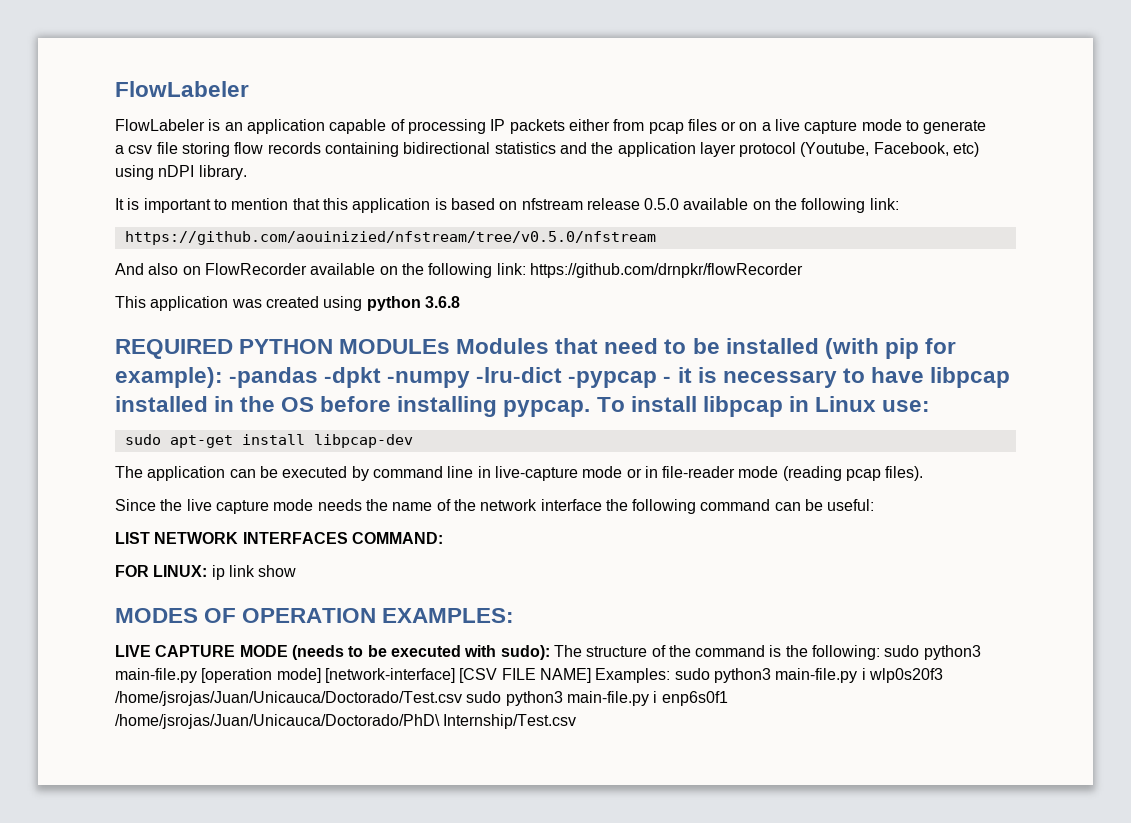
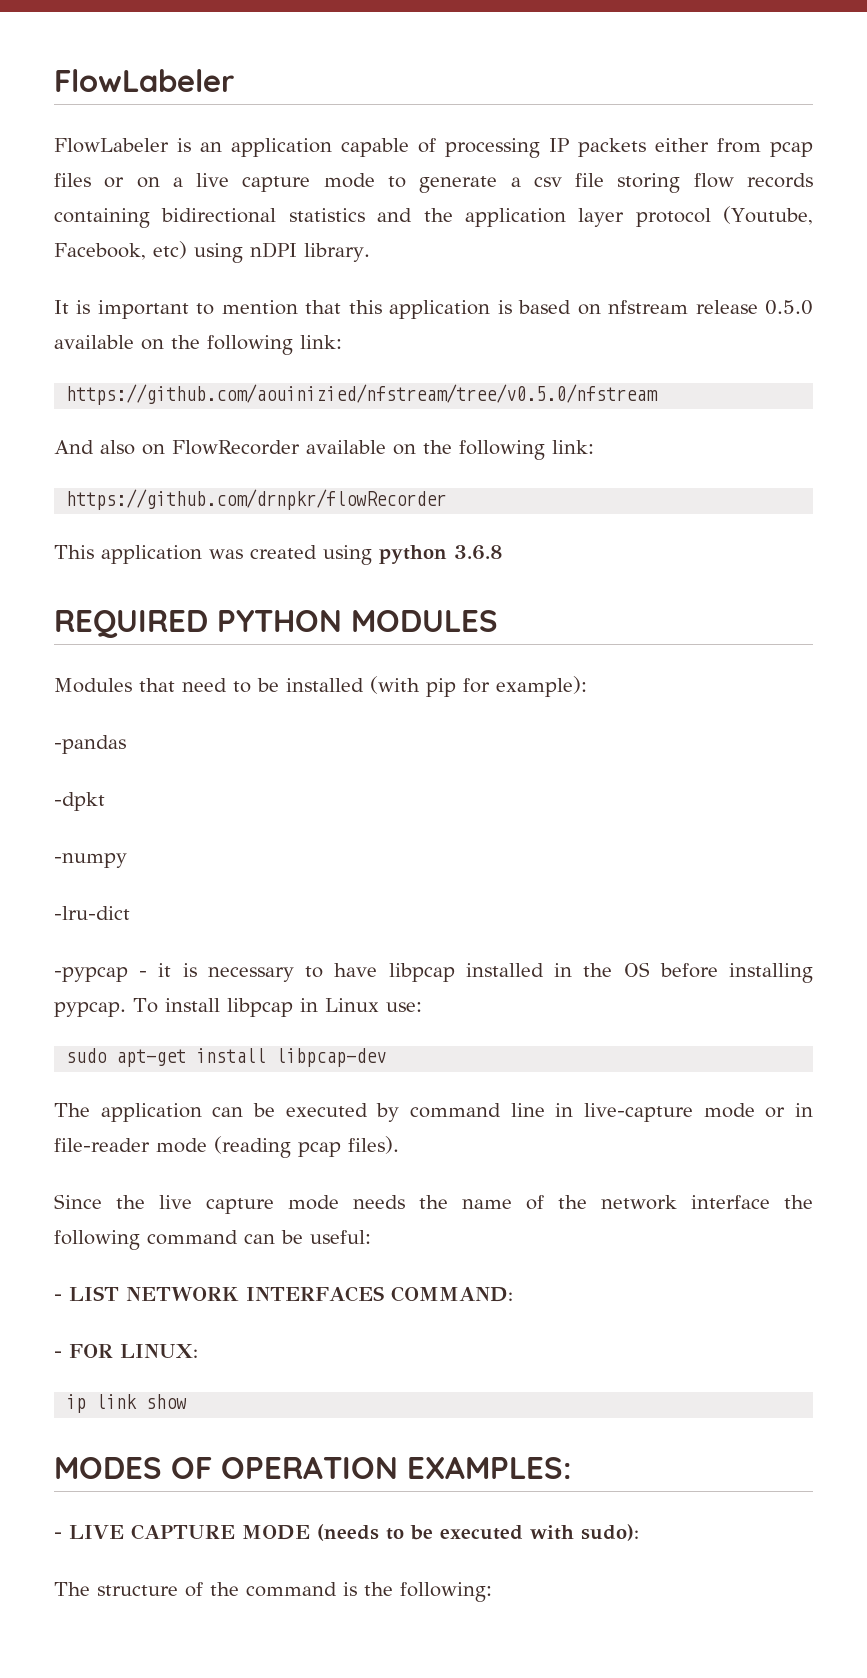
- FlowLabeler is an application capable of processing IP packets either from pcap files or on a live capture mode to generate
- a csv file storing flow records containing bidirectional statistics and the application layer protocol (Youtube, Facebook, etc) using nDPI library.
+ FlowLabeler is an application capable of processing IP packets either from pcap files or on a live capture mode to generate a csv file storing flow records containing bidirectional statistics and the application layer protocol (Youtube, Facebook, etc) using nDPI library.
- And also on FlowRecorder available on the following link: https://github.com/drnpkr/flowRecorder
+ And also on FlowRecorder available on the following link:
+ https://github.com/drnpkr/flowRecorder
- REQUIRED PYTHON MODULEs Modules that need to be installed (with pip for example): -pandas -dpkt -numpy -lru-dict -pypcap - it is necessary to have libpcap installed in the OS before installing pypcap.
+ REQUIRED PYTHON MODULES
+ Modules that need to be installed (with pip for example):
+ -pandas
+ -dpkt
+ -numpy
+ -lru-dict
+ -pypcap - it is necessary to have libpcap installed in the OS before installing pypcap.
- LIST NETWORK INTERFACES COMMAND:
+ - LIST NETWORK INTERFACES COMMAND:
- FOR LINUX: ip link show
+ - FOR LINUX:
+ ip link show
- LIVE CAPTURE MODE (needs to be executed with sudo): The structure of the command is the following: sudo python3 main-file.py [operation mode] [network-interface] [CSV FILE NAME] Examples: sudo python3 main-file.py i wlp0s20f3 /home/jsrojas/Juan/Unicauca/Doctorado/Test.csv sudo python3 main-file.py i enp6s0f1 /home/jsrojas/Juan/Unicauca/Doctorado/PhD\ Internship/Test.csv
+ - LIVE CAPTURE MODE (needs to be executed with sudo):
+ The structure of the command is the following:

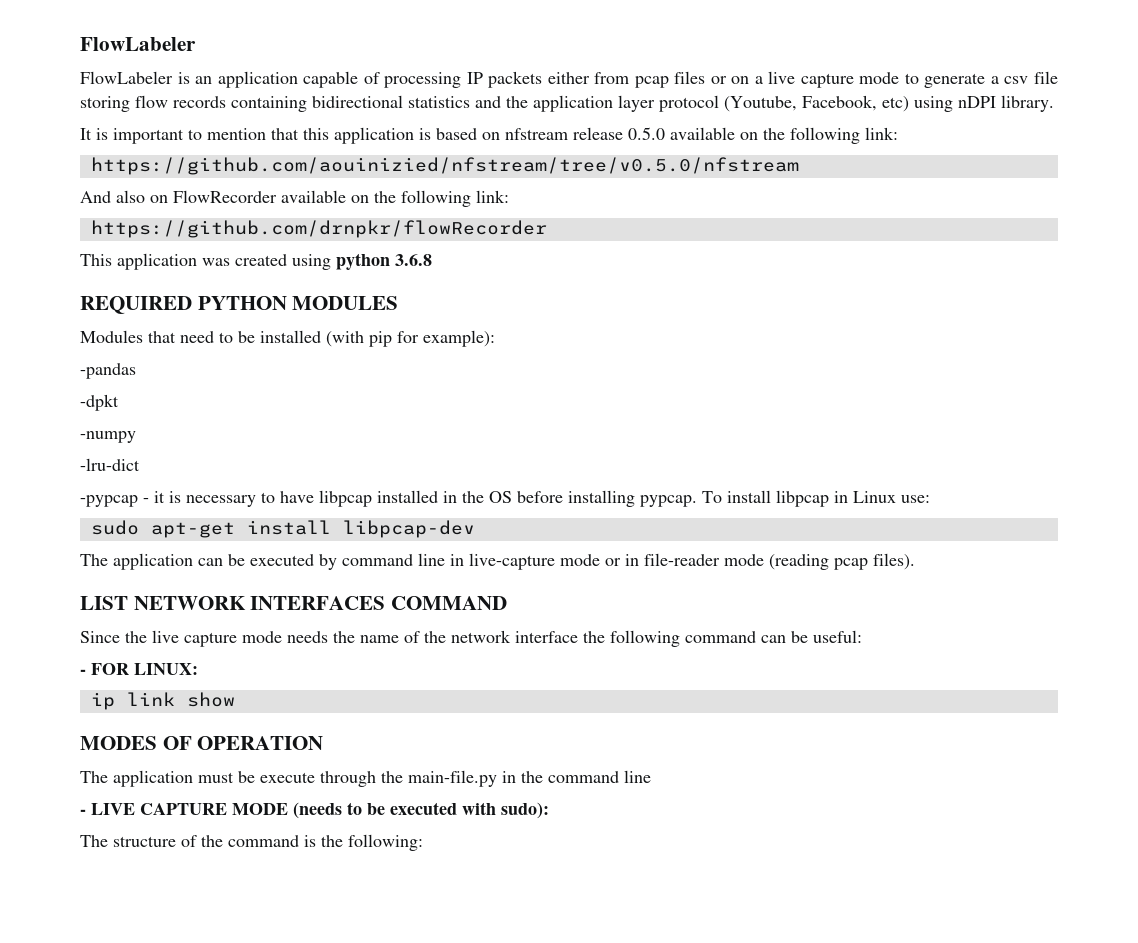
+ LIST NETWORK INTERFACES COMMAND
- - LIST NETWORK INTERFACES COMMAND:
- MODES OF OPERATION EXAMPLES:
+ MODES OF OPERATION
+ The application must be execute through the main-file.py in the command line

